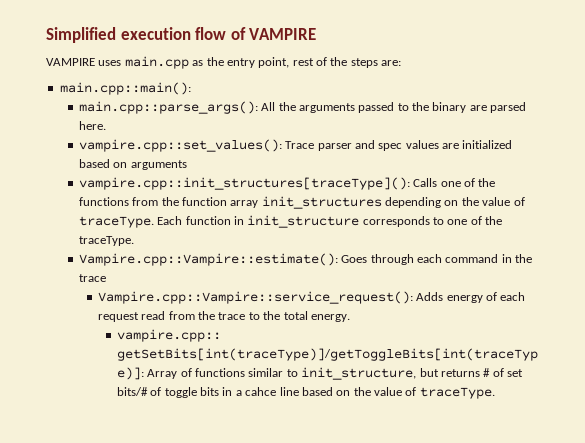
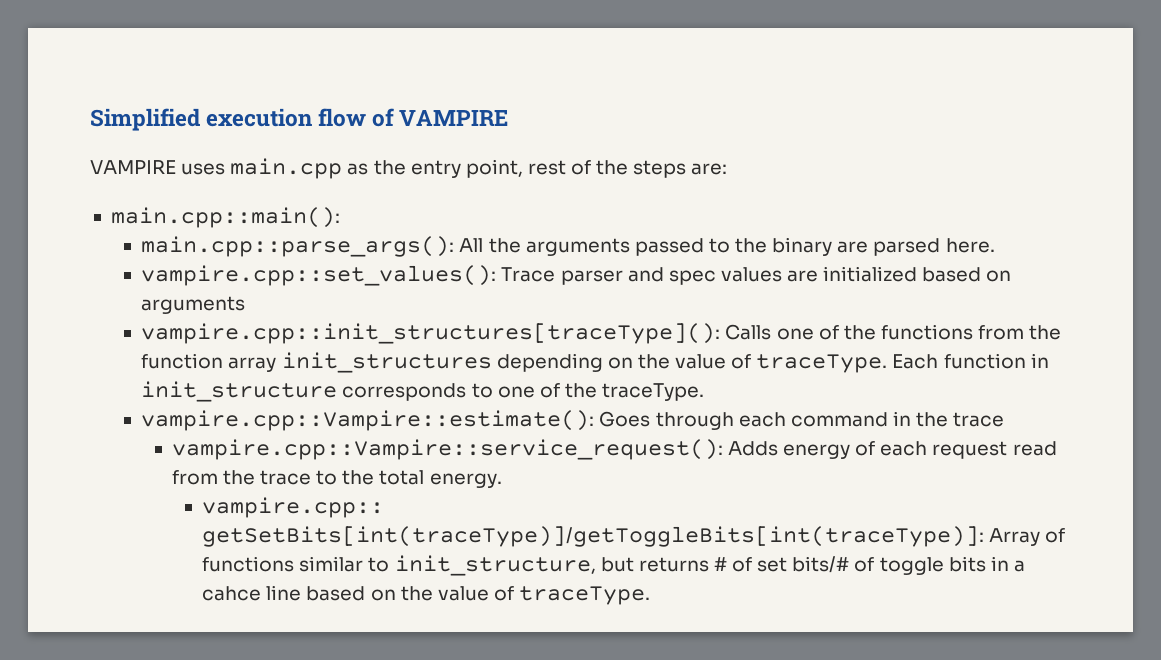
- Vampire.cpp::Vampire::estimate(): Goes through each command in the trace
+ vampire.cpp::Vampire::estimate(): Goes through each command in the trace
- Vampire.cpp::Vampire::service_request(): Adds energy of each request read from the trace to the total energy.
+ vampire.cpp::Vampire::service_request(): Adds energy of each request read from the trace to the total energy.

